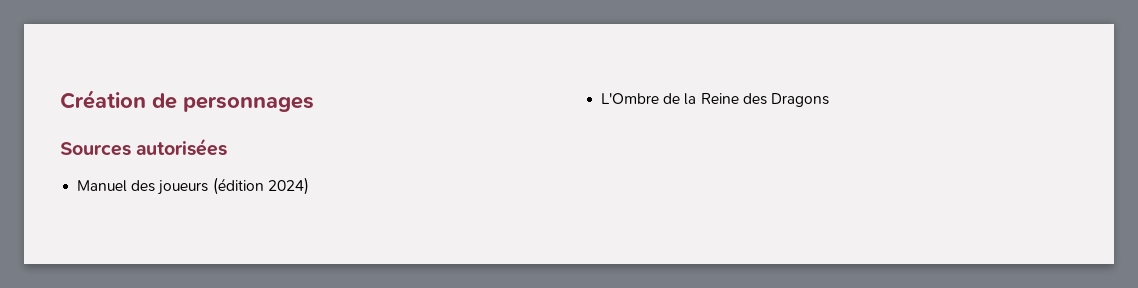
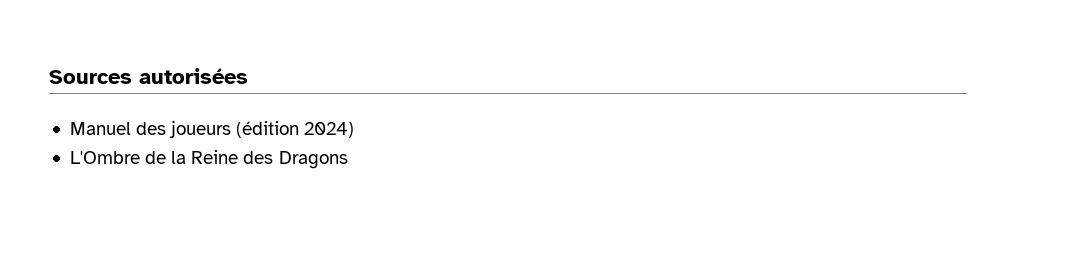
- Création de personnages

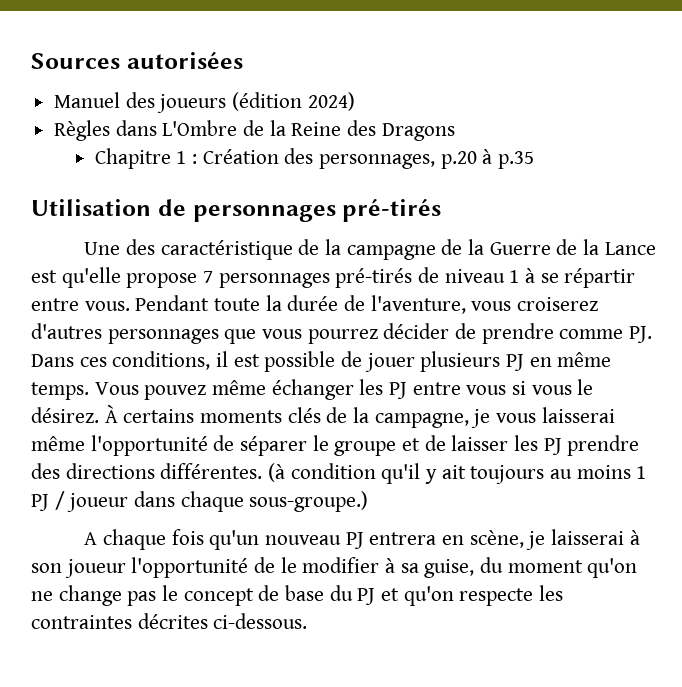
- L'Ombre de la Reine des Dragons
+ Règles dans L'Ombre de la Reine des Dragons
+ Chapitre 1 : Création des personnages, p.20 à p.35
+ Utilisation de personnages pré-tirés
+ Une des caractéristique de la campagne de la Guerre de la Lance est qu'elle propose 7 personnages pré-tirés de niveau 1 à se répartir entre vous. Pendant toute la durée de l'aventure, vous croiserez d'autres personnages que vous pourrez décider de prendre comme PJ. Dans ces conditions, il est possible de jouer plusieurs PJ en même temps. Vous pouvez même échanger les PJ entre vous si vous le désirez. À certains moments clés de la campagne, je vous laisserai même l'opportunité de séparer le groupe et de laisser les PJ prendre des directions différentes. (à condition qu'il y ait toujours au moins 1 PJ / joueur dans chaque sous-groupe.)
+ A chaque fois qu'un nouveau PJ entrera en scène, je laisserai à son joueur l'opportunité de le modifier à sa guise, du moment qu'on ne change pas le concept de base du PJ et qu'on respecte les contraintes décrites ci-dessous.

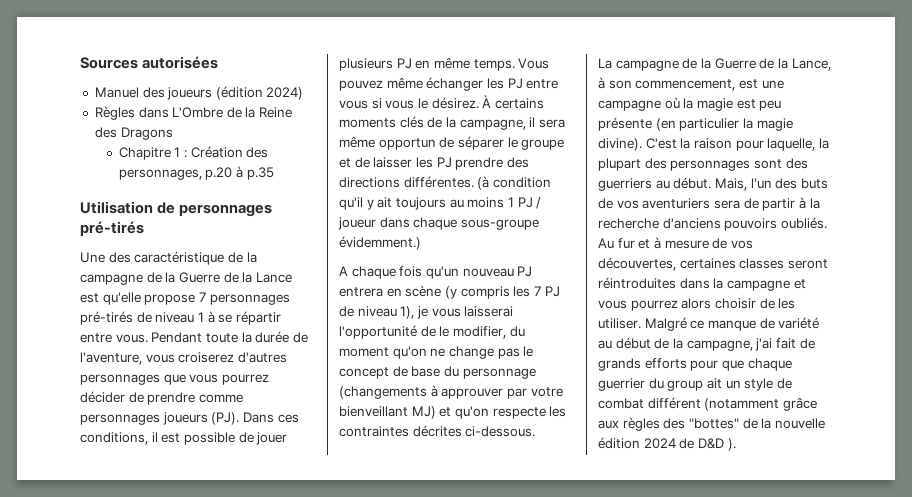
- Pendant toute la durée de l'aventure, vous croiserez d'autres personnages que vous pourrez décider de prendre comme PJ. Dans ces conditions, il est possible de jouer plusieurs PJ en même temps.
+ Pendant toute la durée de l'aventure, vous croiserez d'autres personnages que vous pourrez décider de prendre comme personnages joueurs (PJ). Dans ces conditions, il est possible de jouer plusieurs PJ en même temps.
- À certains moments clés de la campagne, je vous laisserai même l'opportunité de séparer le groupe et de laisser les PJ prendre des directions différentes.
+ À certains moments clés de la campagne, il sera même opportun de séparer le groupe et de laisser les PJ prendre des directions différentes.
- (à condition qu'il y ait toujours au moins 1 PJ / joueur dans chaque sous-groupe.)
+ (à condition qu'il y ait toujours au moins 1 PJ / joueur dans chaque sous-groupe évidemment.)
- A chaque fois qu'un nouveau PJ entrera en scène, je laisserai à son joueur l'opportunité de le modifier à sa guise, du moment qu'on ne change pas le concept de base du PJ et qu'on respecte les contraintes décrites ci-dessous.
+ A chaque fois qu'un nouveau PJ entrera en scène (y compris les 7 PJ de niveau 1), je vous laisserai l'opportunité de le modifier, du moment qu'on ne change pas le concept de base du personnage (changements à approuver par votre bienveillant MJ) et qu'on respecte les contraintes décrites ci-dessous.
+ La campagne de la Guerre de la Lance, à son commencement, est une campagne où la magie est peu présente (en particulier la magie divine). C'est la raison pour laquelle, la plupart des personnages sont des guerriers au début. Mais, l'un des buts de vos aventuriers sera de partir à la recherche d'anciens pouvoirs oubliés. Au fur et à mesure de vos découvertes, certaines classes seront réintroduites dans la campagne et vous pourrez alors choisir de les utiliser. Malgré ce manque de variété au début de la campagne, j'ai fait de grands efforts pour que chaque guerrier du group ait un style de combat différent (notamment grâce aux règles des "bottes" de la nouvelle édition 2024 de D&D ).

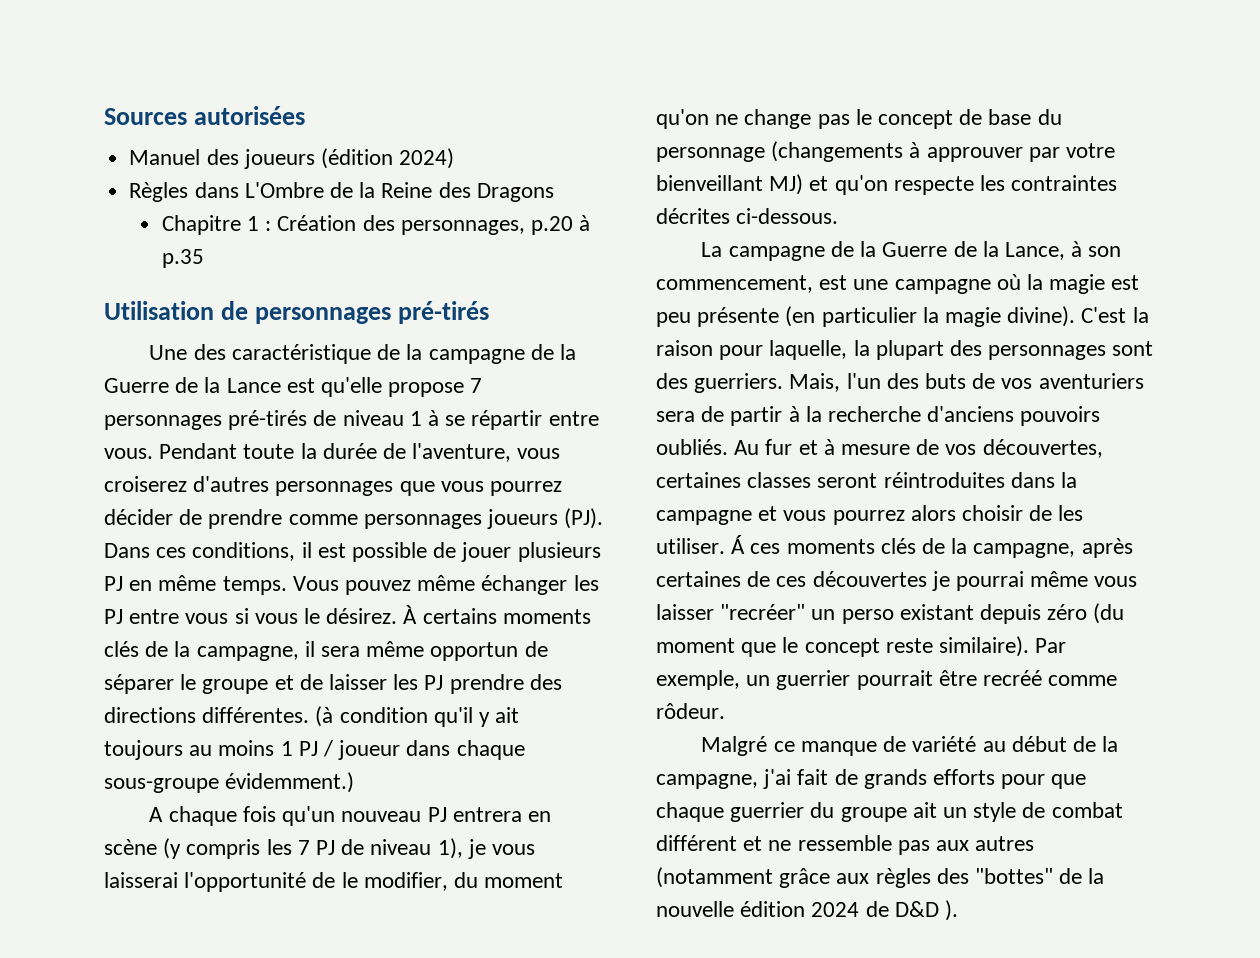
- C'est la raison pour laquelle, la plupart des personnages sont des guerriers au début.
+ C'est la raison pour laquelle, la plupart des personnages sont des guerriers.
- Au fur et à mesure de vos découvertes, certaines classes seront réintroduites dans la campagne et vous pourrez alors choisir de les utiliser. Malgré ce manque de variété au début de la campagne, j'ai fait de grands efforts pour que chaque guerrier du group ait un style de combat différent (notamment grâce aux règles des "bottes" de la nouvelle édition 2024 de D&D ).
+ Au fur et à mesure de vos découvertes, certaines classes seront réintroduites dans la campagne et vous pourrez alors choisir de les utiliser. Á ces moments clés de la campagne, après certaines de ces découvertes je pourrai même vous laisser "recréer" un perso existant depuis zéro (du moment que le concept reste similaire). Par exemple, un guerrier pourrait être recréé comme rôdeur.
+ Malgré ce manque de variété au début de la campagne, j'ai fait de grands efforts pour que chaque guerrier du groupe ait un style de combat différent et ne ressemble pas aux autres (notamment grâce aux règles des "bottes" de la nouvelle édition 2024 de D&D ).

